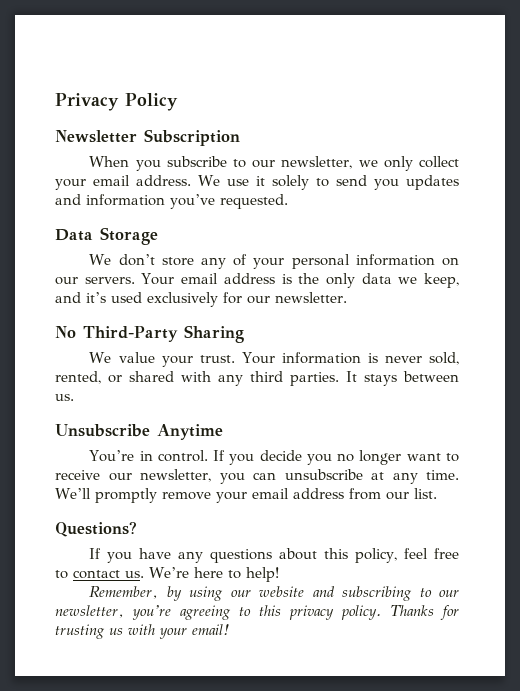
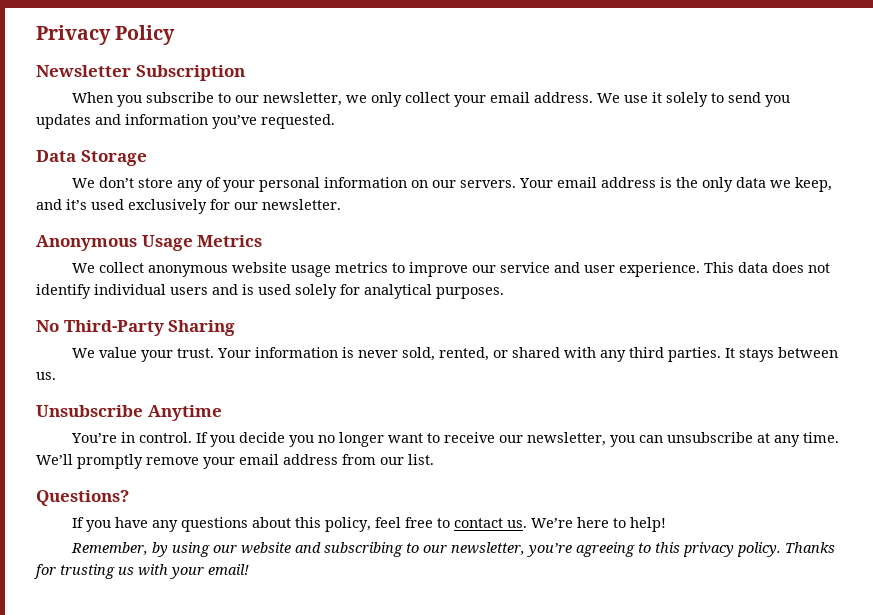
+ Anonymous Usage Metrics
+ We collect anonymous website usage metrics to improve our service and user experience. This data does not identify individual users and is used solely for analytical purposes.

